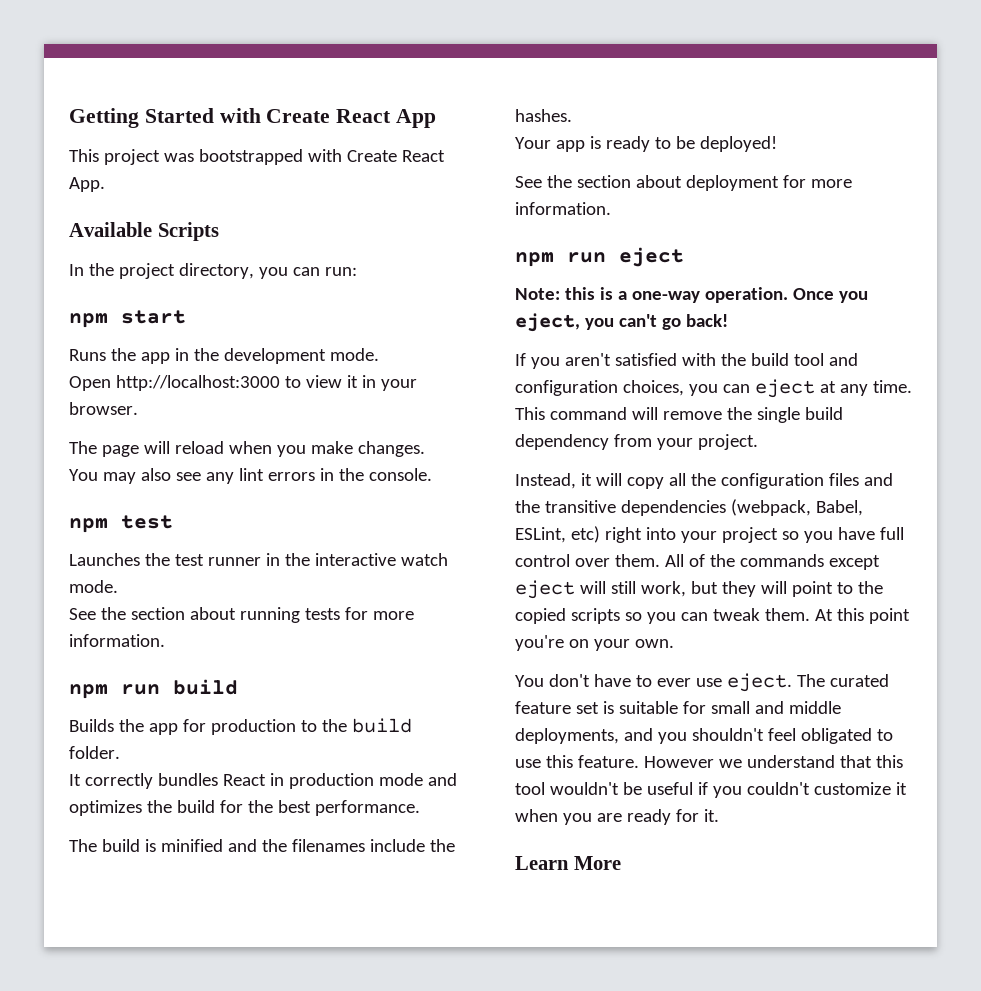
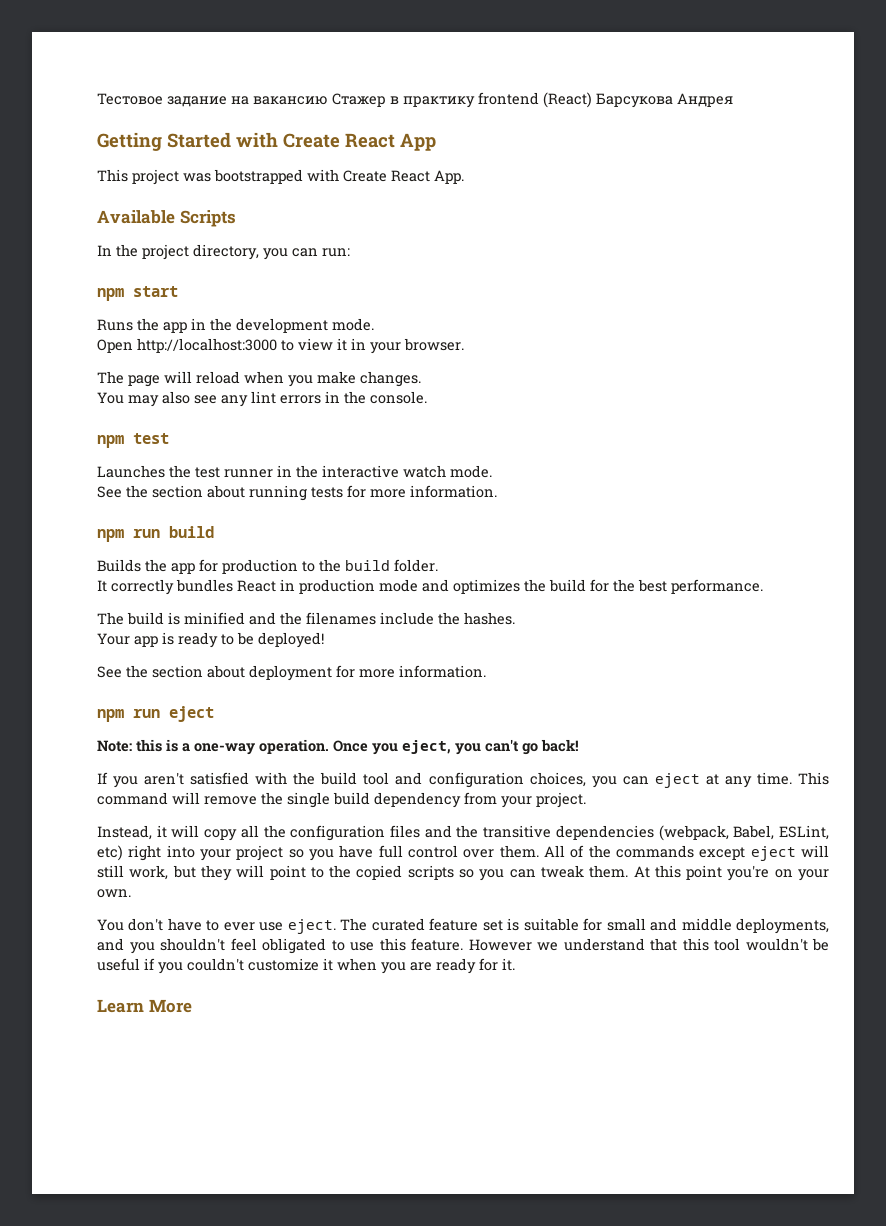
+ Тестовое задание на вакансию Стажер в практику frontend (React) Барсукова Андрея

